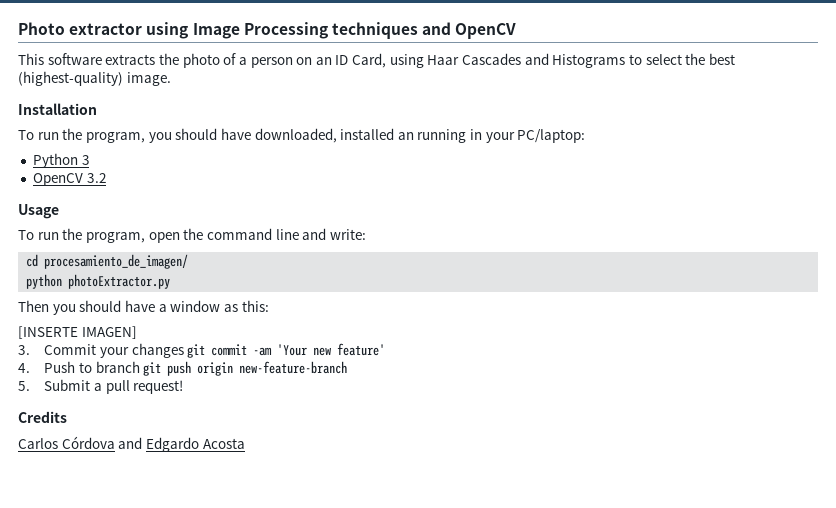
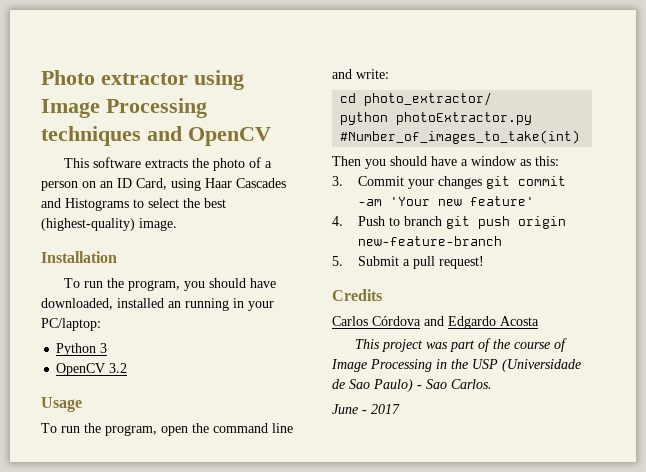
- cd procesamiento_de_imagen/
+ cd photo_extractor/
- python photoExtractor.py
+ python photoExtractor.py #Number_of_images_to_take(int)
- [INSERTE IMAGEN]
+ This project was part of the course of Image Processing in the USP (Universidade de Sao Paulo) - Sao Carlos.
+ June - 2017

